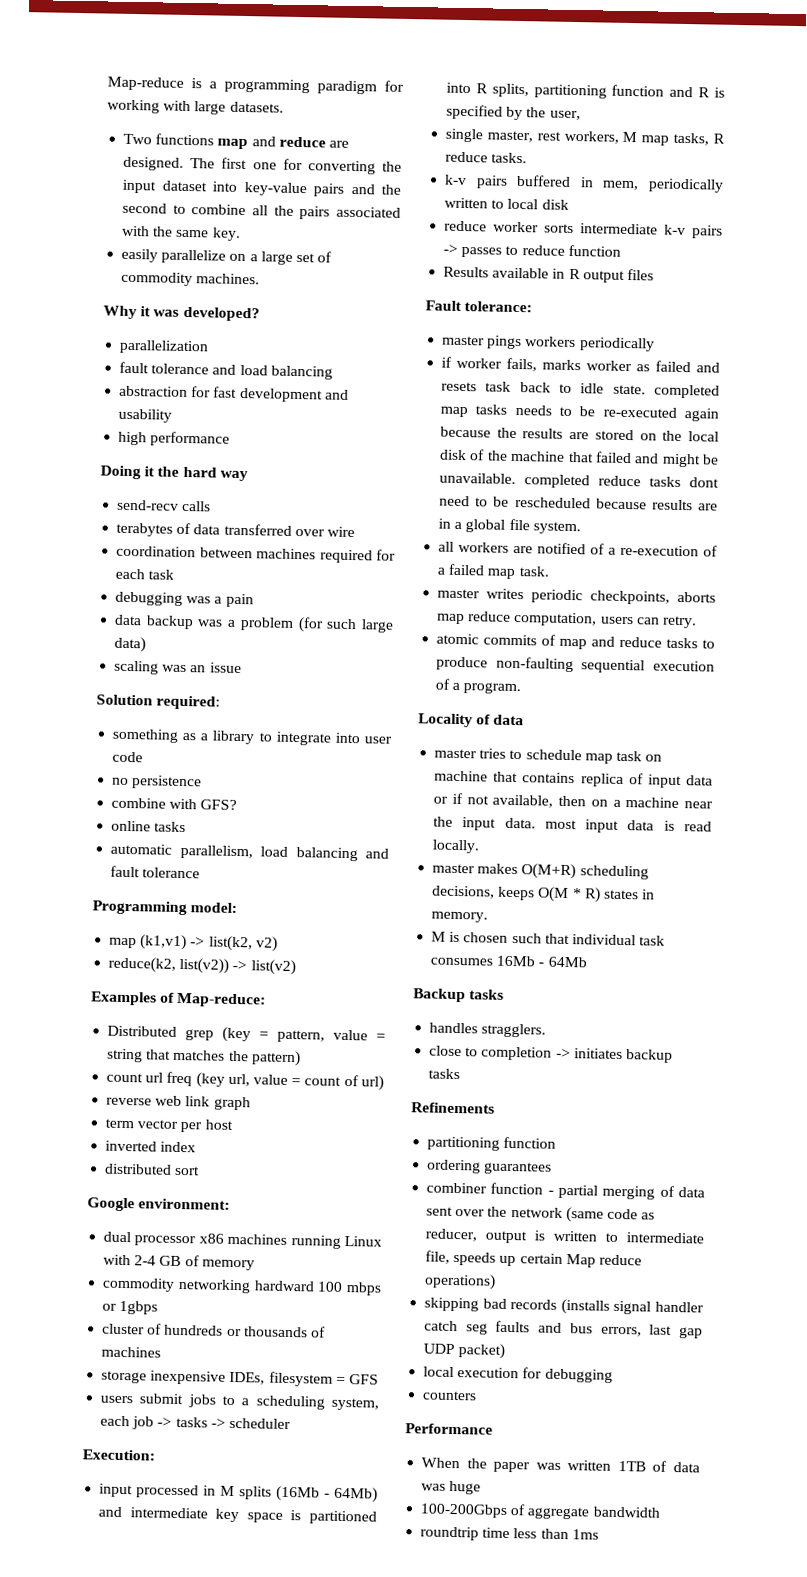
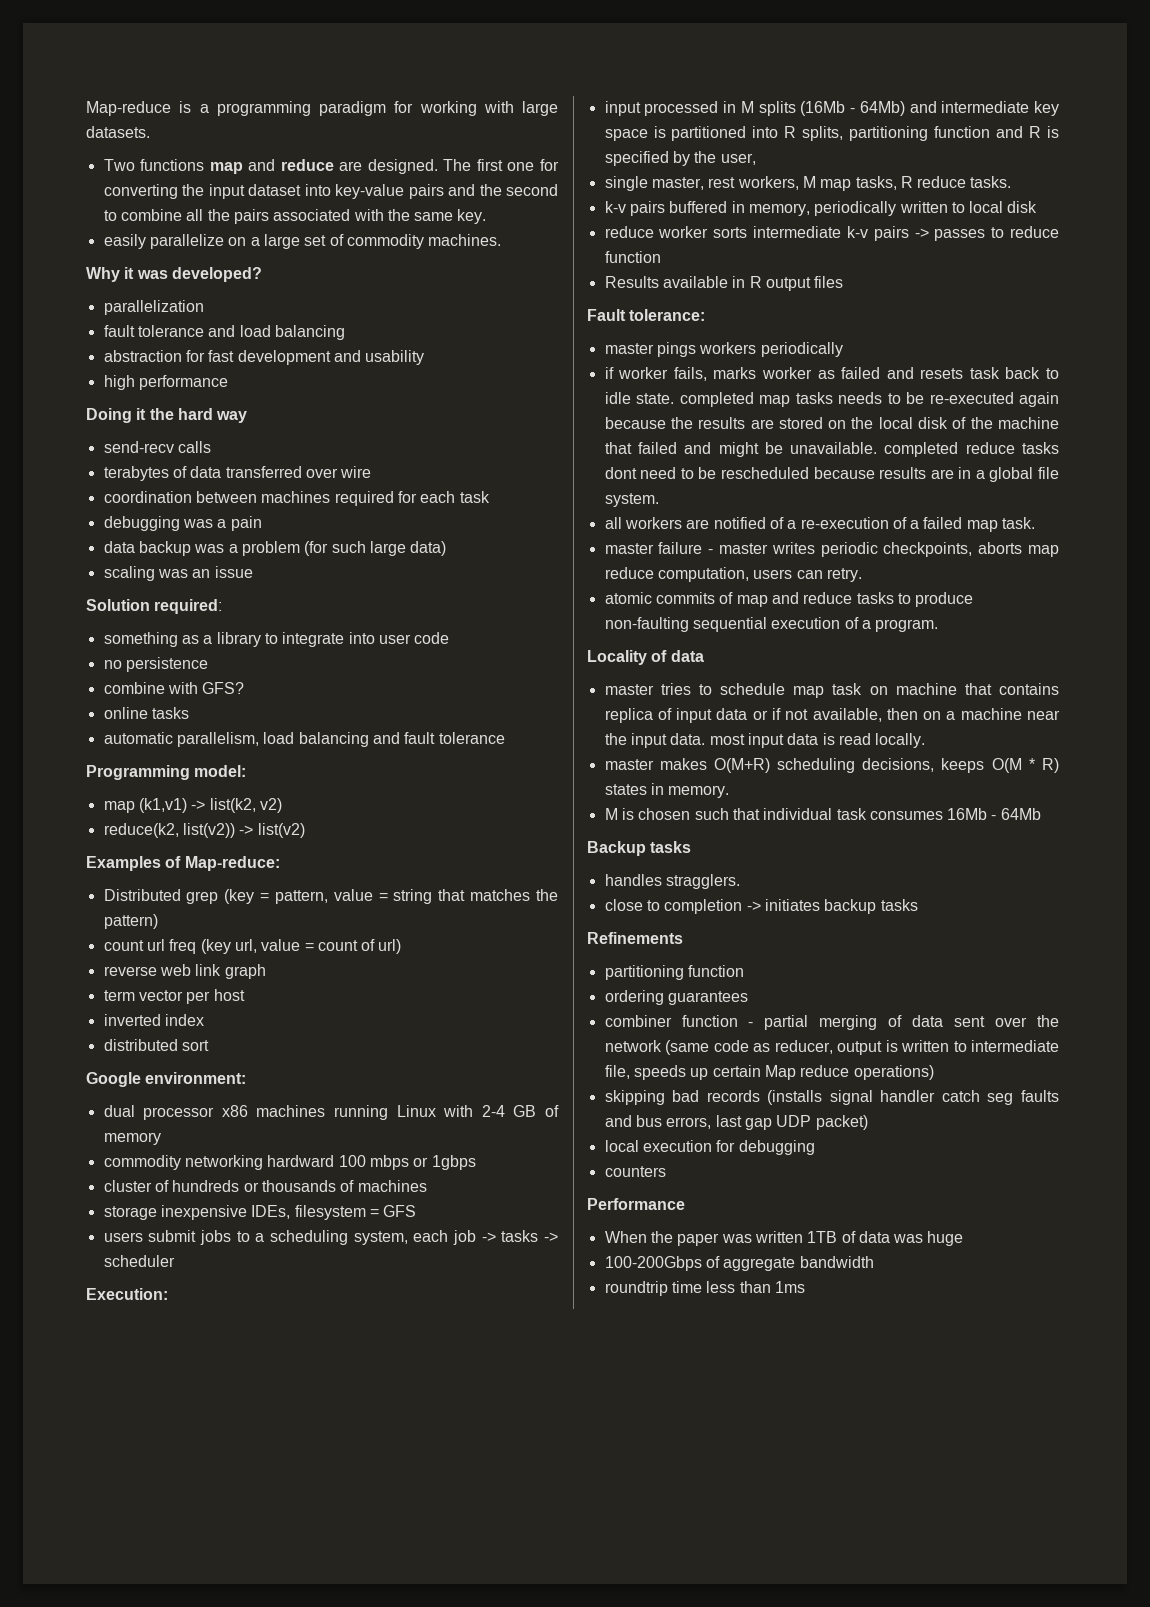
- k-v pairs buffered in mem, periodically written to local disk
+ k-v pairs buffered in memory, periodically written to local disk
- master writes periodic checkpoints, aborts map reduce computation, users can retry.
+ master failure - master writes periodic checkpoints, aborts map reduce computation, users can retry.

